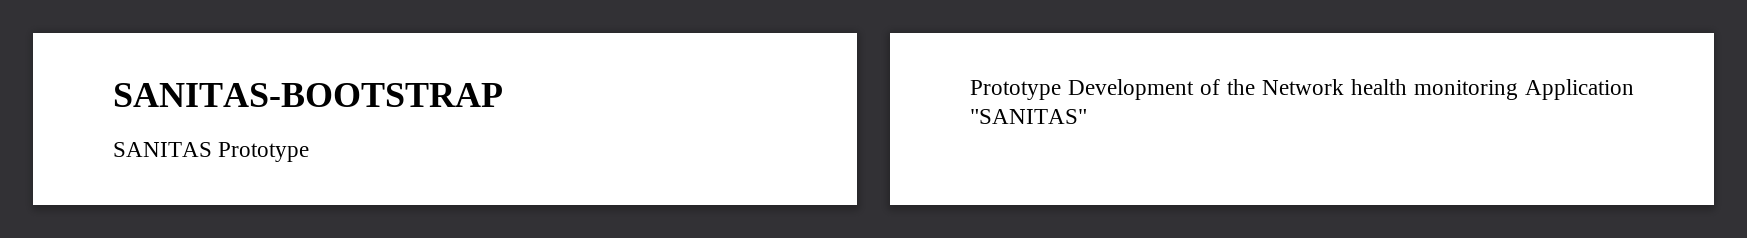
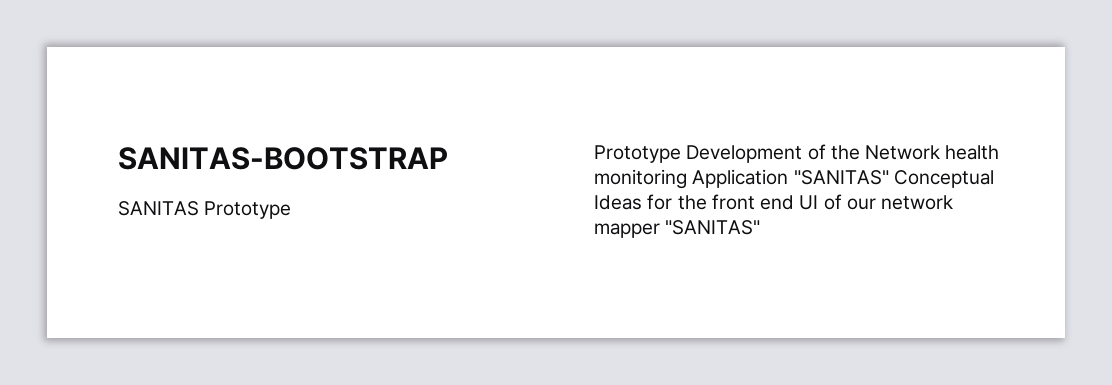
- Prototype Development of the Network health monitoring Application "SANITAS"
+ Prototype Development of the Network health monitoring Application "SANITAS" Conceptual Ideas for the front end UI of our network mapper "SANITAS"

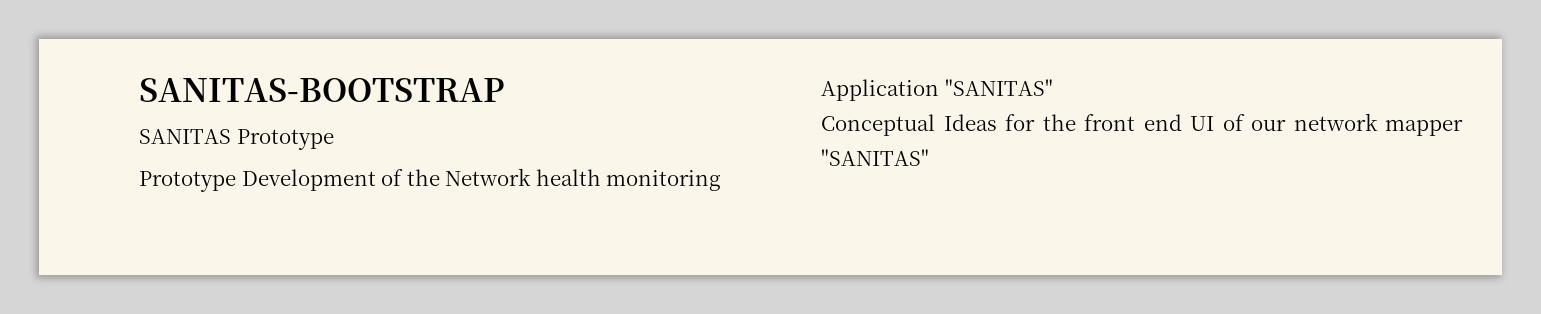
- Prototype Development of the Network health monitoring Application "SANITAS" Conceptual Ideas for the front end UI of our network mapper "SANITAS"
+ Prototype Development of the Network health monitoring Application "SANITAS"
+ Conceptual Ideas for the front end UI of our network mapper "SANITAS"

